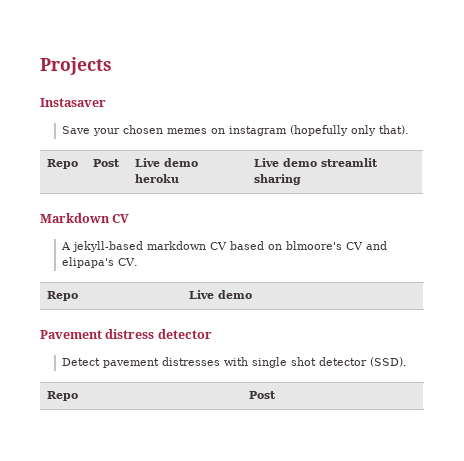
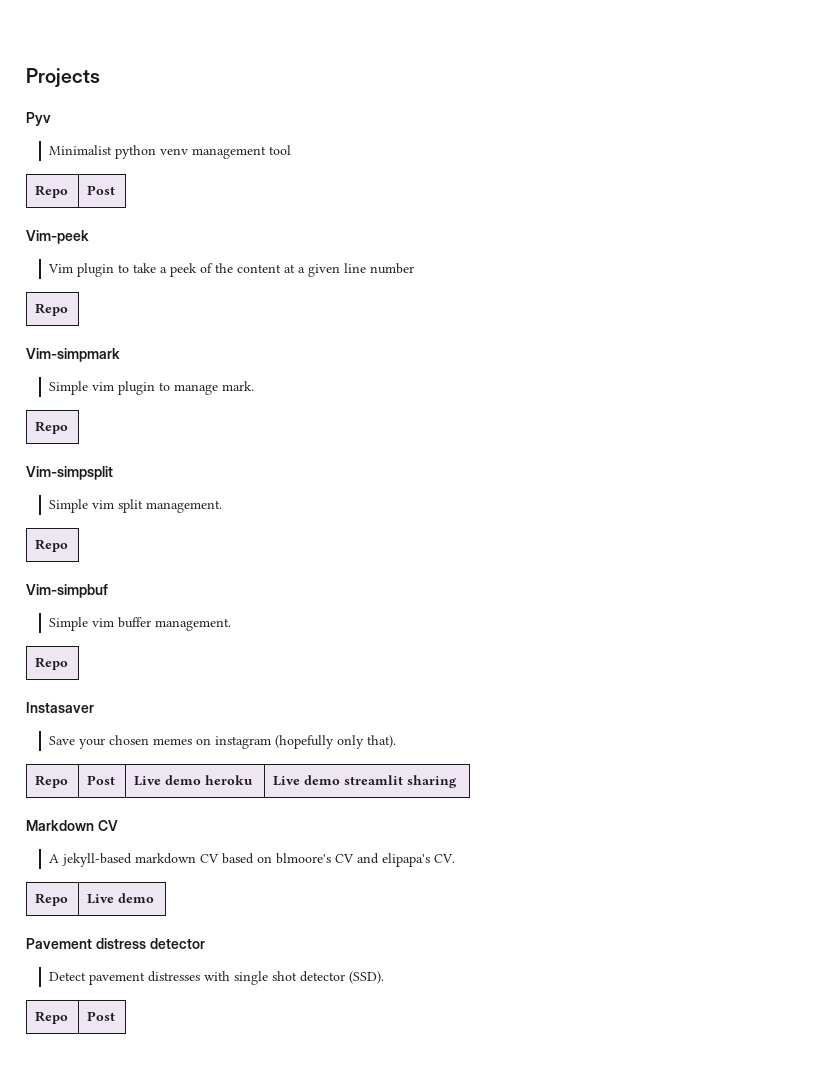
+ Pyv
+ Minimalist python venv management tool
+ Repo | Post
+ Vim-peek
+ Vim plugin to take a peek of the content at a given line number
+ Repo
+ Vim-simpmark
+ Simple vim plugin to manage mark.
+ Repo
+ Vim-simpsplit
+ Simple vim split management.
+ Repo
+ Vim-simpbuf
+ Simple vim buffer management.
+ Repo

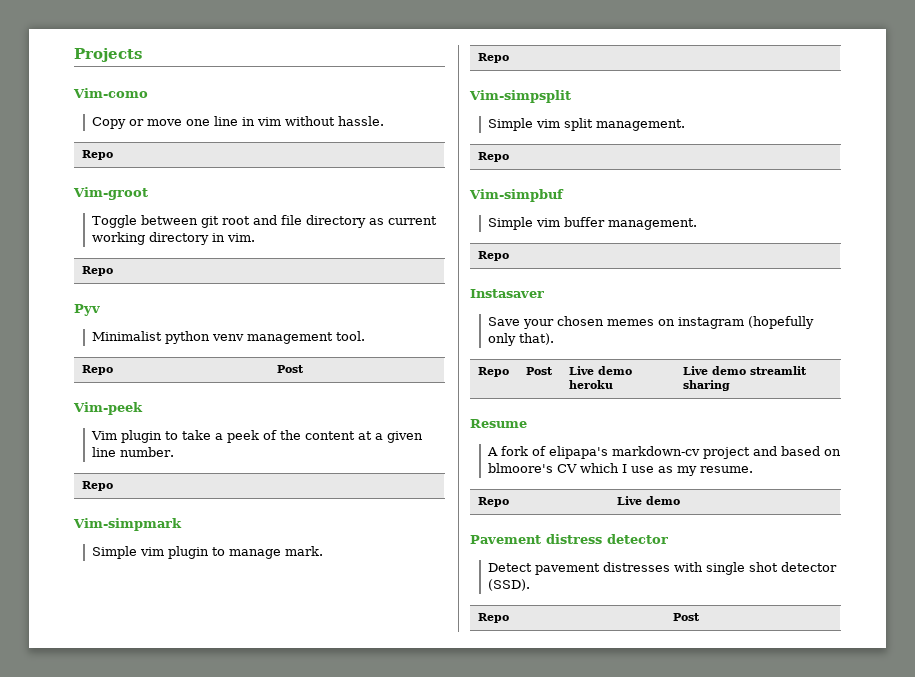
+ Vim-como
+ Copy or move one line in vim without hassle.
+ Repo
+ Vim-groot
+ Toggle between git root and file directory as current working directory in vim.
+ Repo
- Minimalist python venv management tool
+ Minimalist python venv management tool.
- Vim plugin to take a peek of the content at a given line number
+ Vim plugin to take a peek of the content at a given line number.
- Markdown CV
+ Resume
- A jekyll-based markdown CV based on blmoore's CV and elipapa's CV.
+ A fork of elipapa's markdown-cv project and based on blmoore's CV which I use as my resume.

